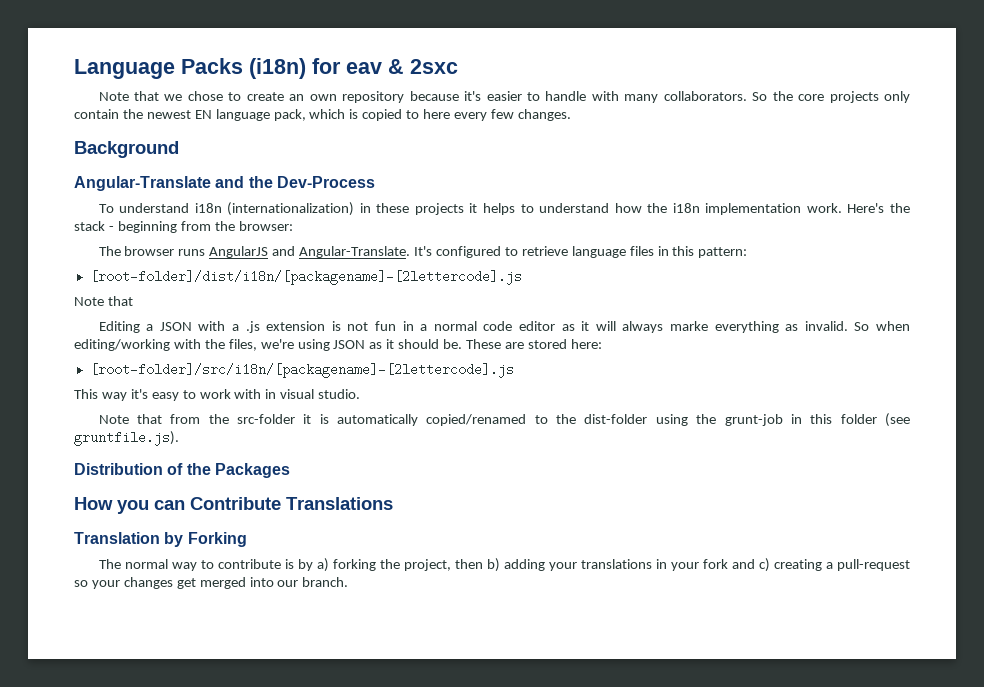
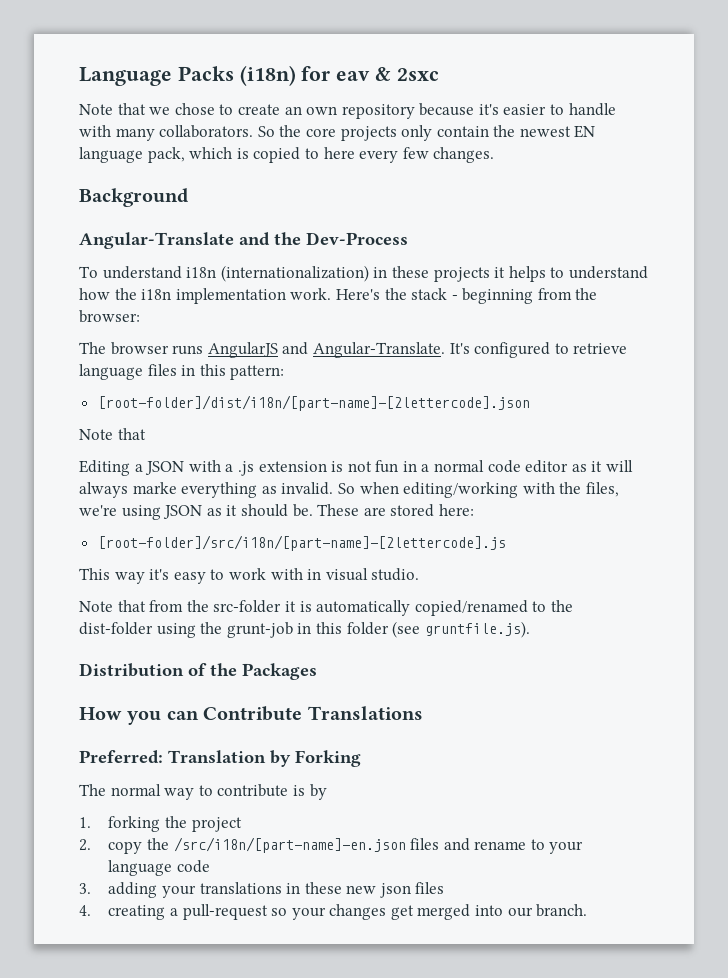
- [root-folder]/dist/i18n/[packagename]-[2lettercode].js
+ [root-folder]/dist/i18n/[part-name]-[2lettercode].json
- [root-folder]/src/i18n/[packagename]-[2lettercode].js
+ [root-folder]/src/i18n/[part-name]-[2lettercode].js
- Translation by Forking
+ Preferred: Translation by Forking
- The normal way to contribute is by a) forking the project, then b) adding your translations in your fork and c) creating a pull-request so your changes get merged into our branch.
+ The normal way to contribute is by
+ 1. forking the project
+ 2. copy the /src/i18n/[part-name]-en.json files and rename to your language code
+ 3. adding your translations in these new json files
+ 4. creating a pull-request so your changes get merged into our branch.

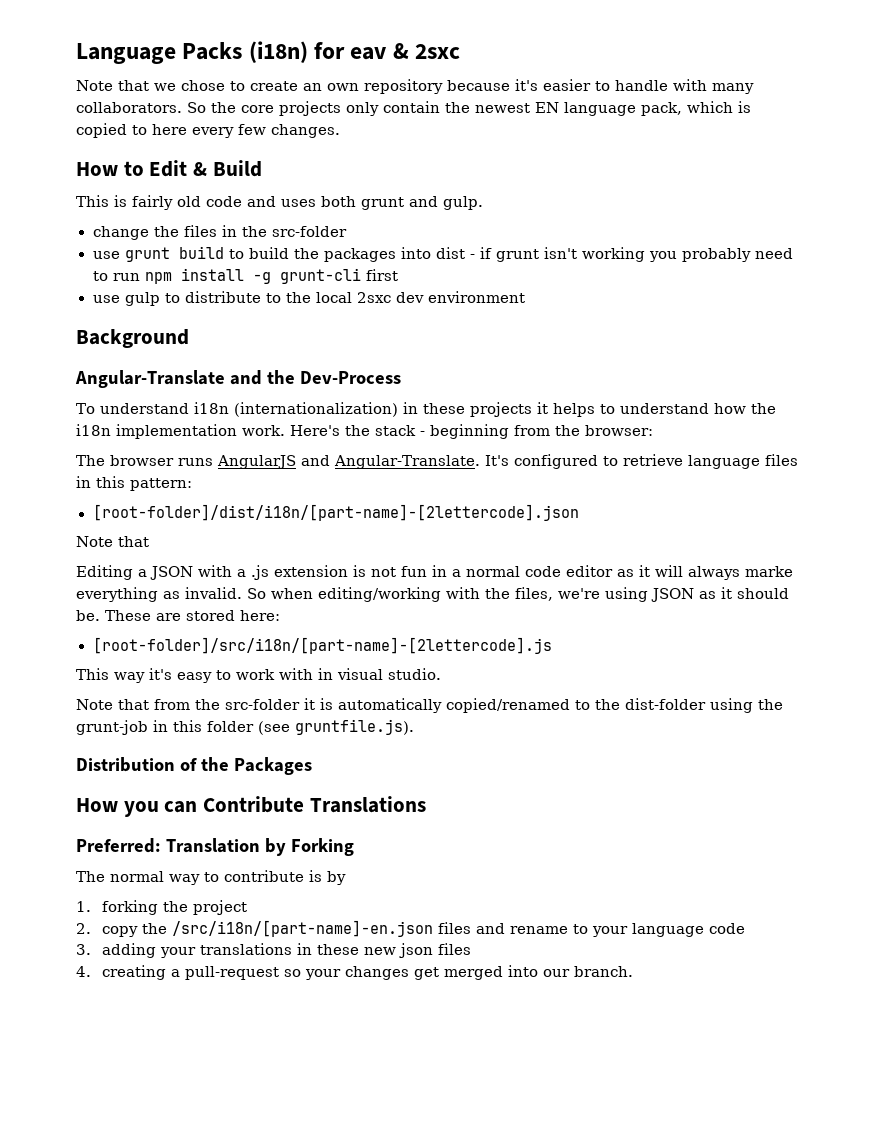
+ How to Edit & Build
+ This is fairly old code and uses both grunt and gulp.
+ change the files in the src-folder
+ use grunt build to build the packages into dist - if grunt isn't working you probably need to run npm install -g grunt-cli first
+ use gulp to distribute to the local 2sxc dev environment

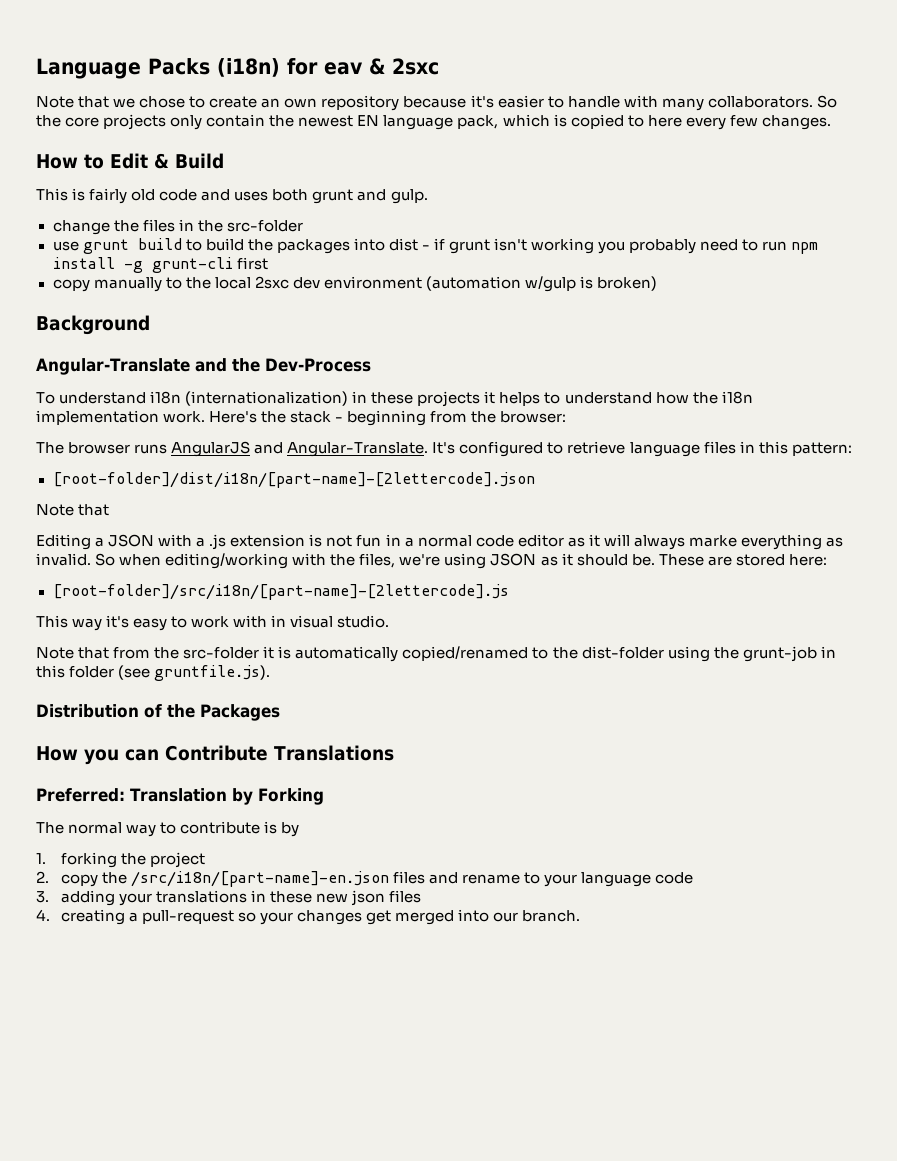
- use gulp to distribute to the local 2sxc dev environment
+ copy manually to the local 2sxc dev environment (automation w/gulp is broken)

